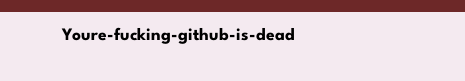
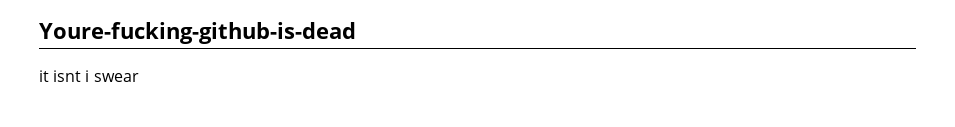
+ it isnt i swear

